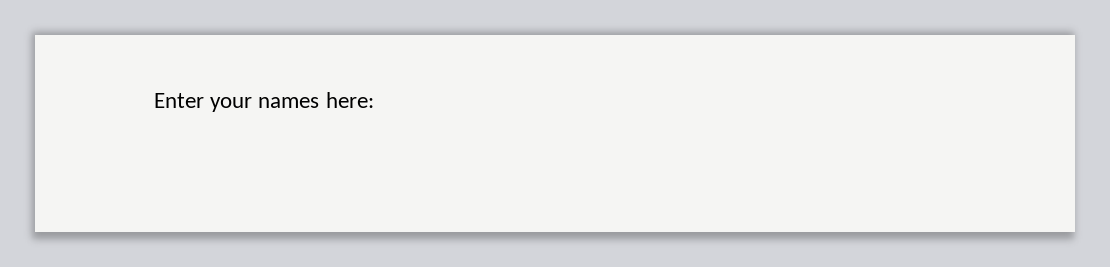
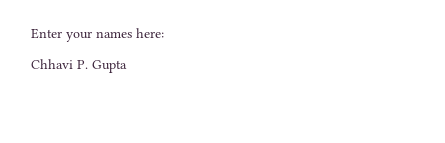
+ Chhavi P. Gupta

